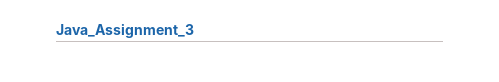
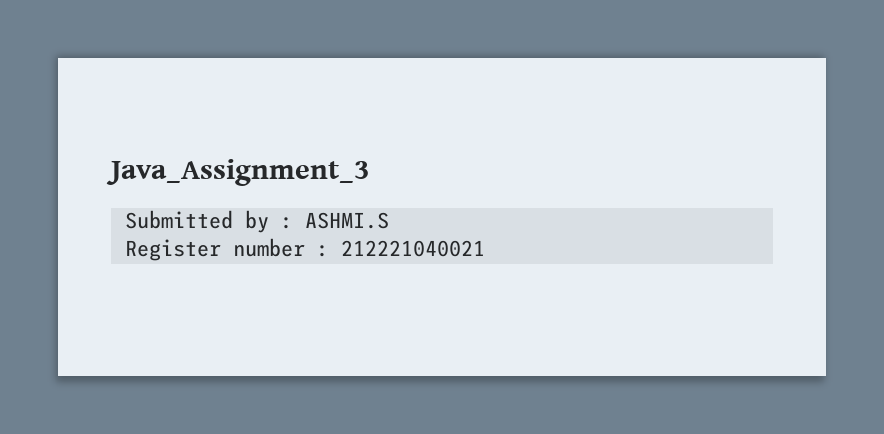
+ Submitted by : ASHMI.S
+ Register number : 212221040021

